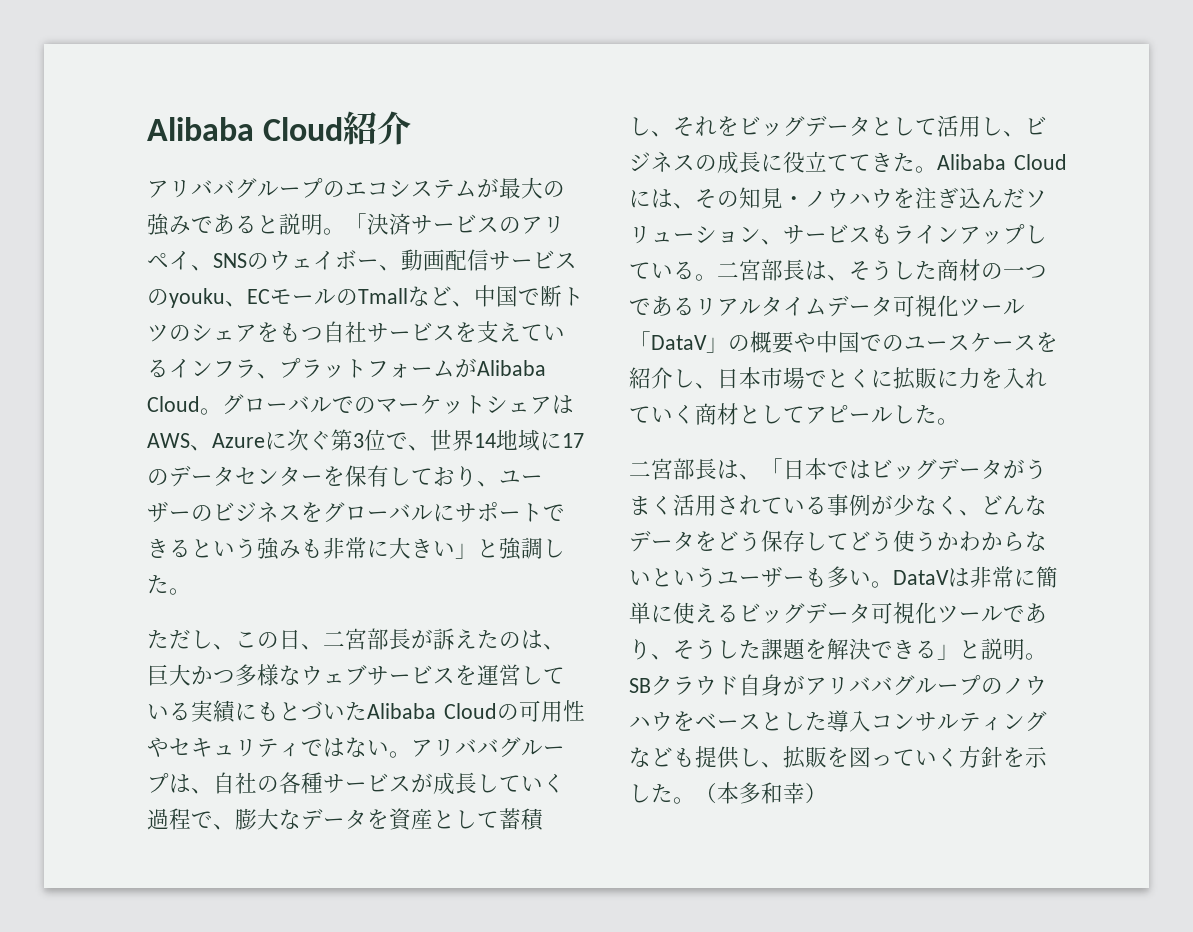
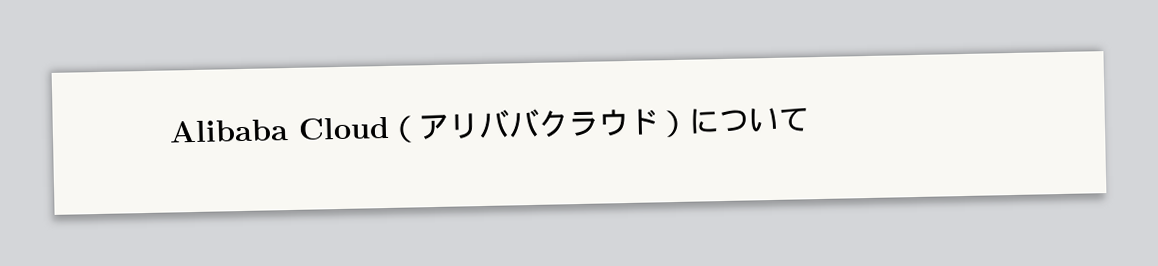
- Alibaba Cloud紹介
- アリババグループのエコシステムが最大の強みであると説明。「決済サービスのアリペイ、SNSのウェイボー、動画配信サービスのyouku、ECモールのTmallなど、中国で断トツのシェアをもつ自社サービスを支えているインフラ、プラットフォームがAlibaba Cloud。グローバルでのマーケットシェアはAWS、Azureに次ぐ第3位で、世界14地域に17のデータセンターを保有しており、ユーザーのビジネスをグローバルにサポートできるという強みも非常に大きい」と強調した。
- ただし、この日、二宮部長が訴えたのは、巨大かつ多様なウェブサービスを運営している実績にもとづいたAlibaba Cloudの可用性やセキュリティではない。アリババグループは、自社の各種サービスが成長していく過程で、膨大なデータを資産として蓄積し、それをビッグデータとして活用し、ビジネスの成長に役立ててきた。Alibaba Cloudには、その知見・ノウハウを注ぎ込んだソリューション、サービスもラインアップしている。二宮部長は、そうした商材の一つであるリアルタイムデータ可視化ツール「DataV」の概要や中国でのユースケースを紹介し、日本市場でとくに拡販に力を入れていく商材としてアピールした。
- 二宮部長は、「日本ではビッグデータがうまく活用されている事例が少なく、どんなデータをどう保存してどう使うかわからないというユーザーも多い。DataVは非常に簡単に使えるビッグデータ可視化ツールであり、そうした課題を解決できる」と説明。SBクラウド自身がアリババグループのノウハウをベースとした導入コンサルティングなども提供し、拡販を図っていく方針を示した。（本多和幸）
+ Alibaba Cloud（アリババクラウド）について

